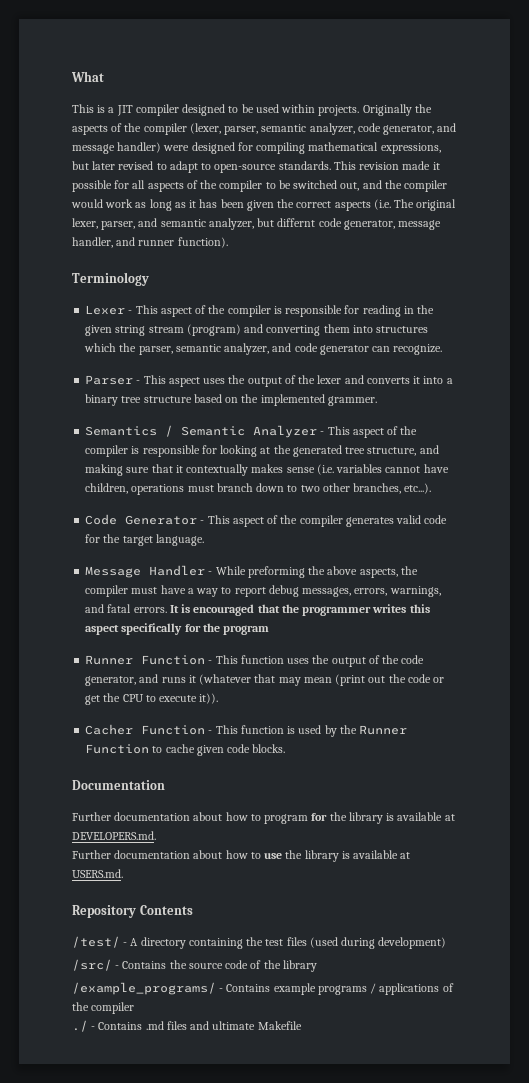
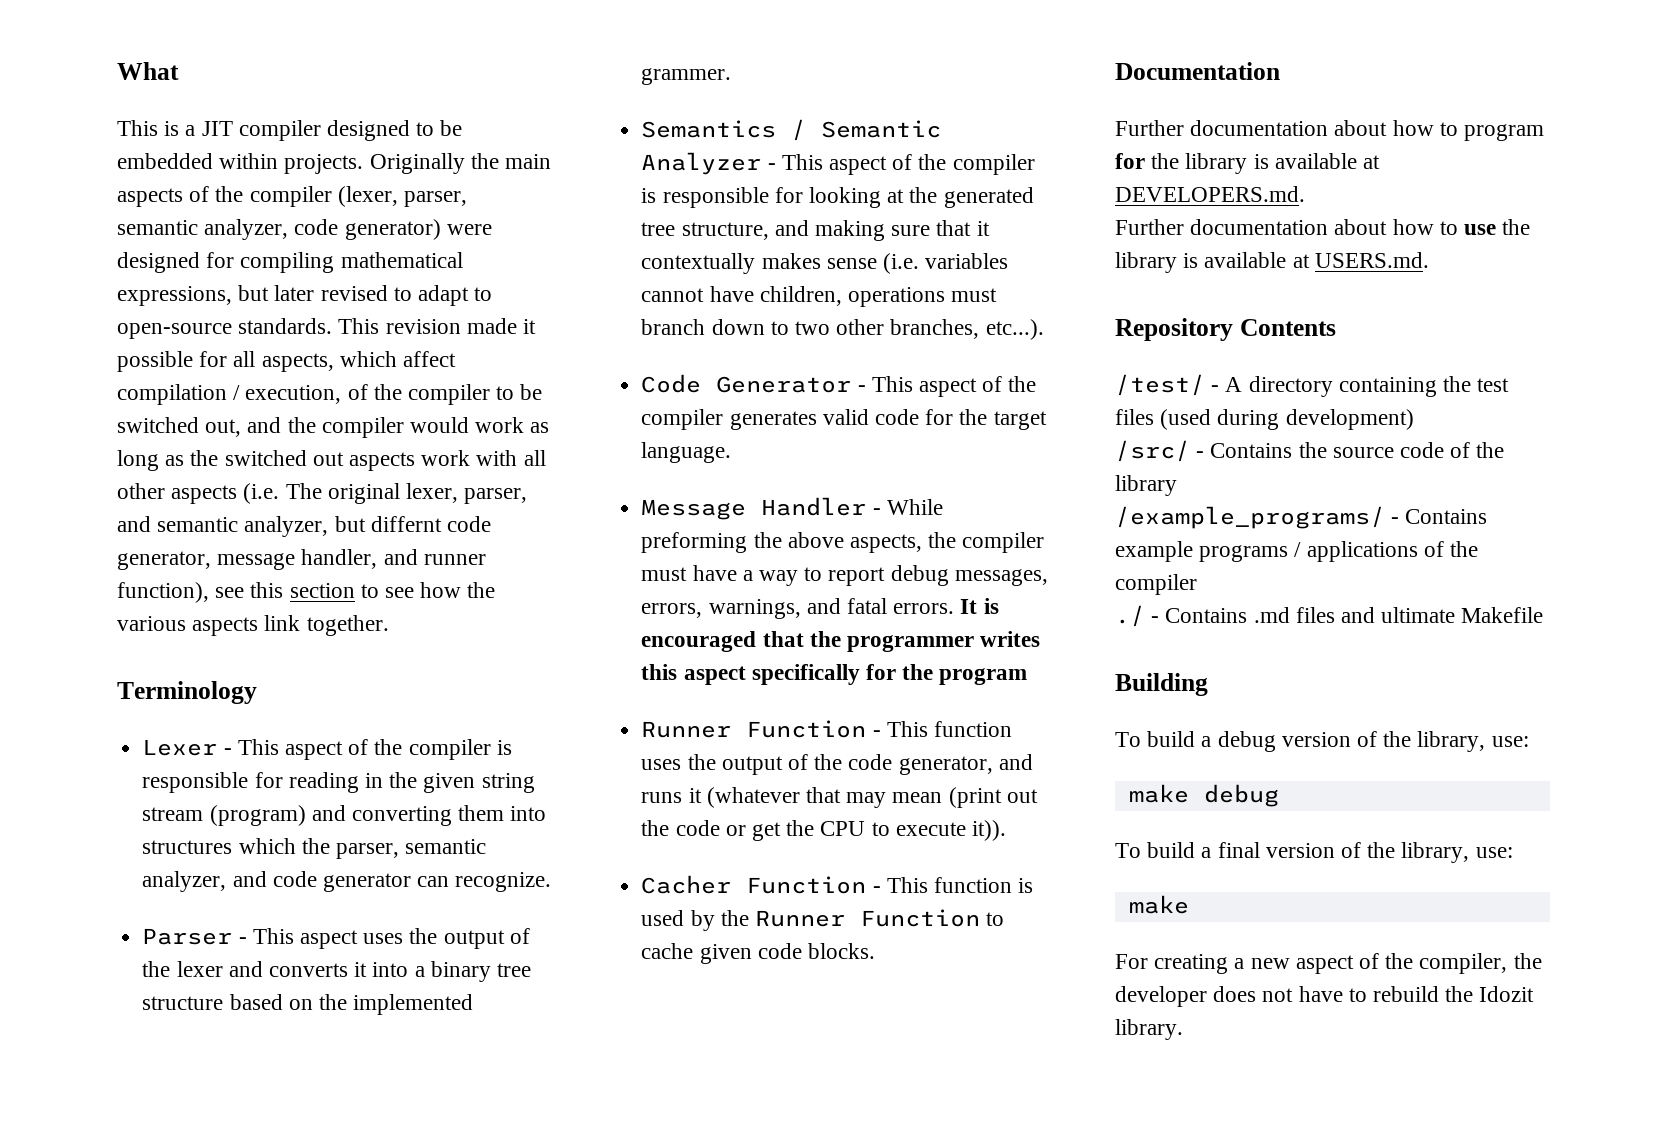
- This is a JIT compiler designed to be used within projects.
+ This is a JIT compiler designed to be embedded within projects.
- Originally the aspects of the compiler (lexer, parser, semantic analyzer, code generator, and message handler) were designed for compiling mathematical expressions, but later revised to adapt to open-source standards.
+ Originally the main aspects of the compiler (lexer, parser, semantic analyzer, code generator) were designed for compiling mathematical expressions, but later revised to adapt to open-source standards.
- This revision made it possible for all aspects of the compiler to be switched out, and the compiler would work as long as it has been given the correct aspects (i.e. The original lexer, parser, and semantic analyzer, but differnt code generator, message handler, and runner function).
+ This revision made it possible for all aspects, which affect compilation / execution, of the compiler to be switched out, and the compiler would work as long as the switched out aspects work with all other aspects (i.e. The original lexer, parser, and semantic analyzer, but differnt code generator, message handler, and runner function), see this section to see how the various aspects link together.
+ Building
+ To build a debug version of the library, use:
+ make debug
+ To build a final version of the library, use:
+ make
+ For creating a new aspect of the compiler, the developer does not have to rebuild the Idozit library.

